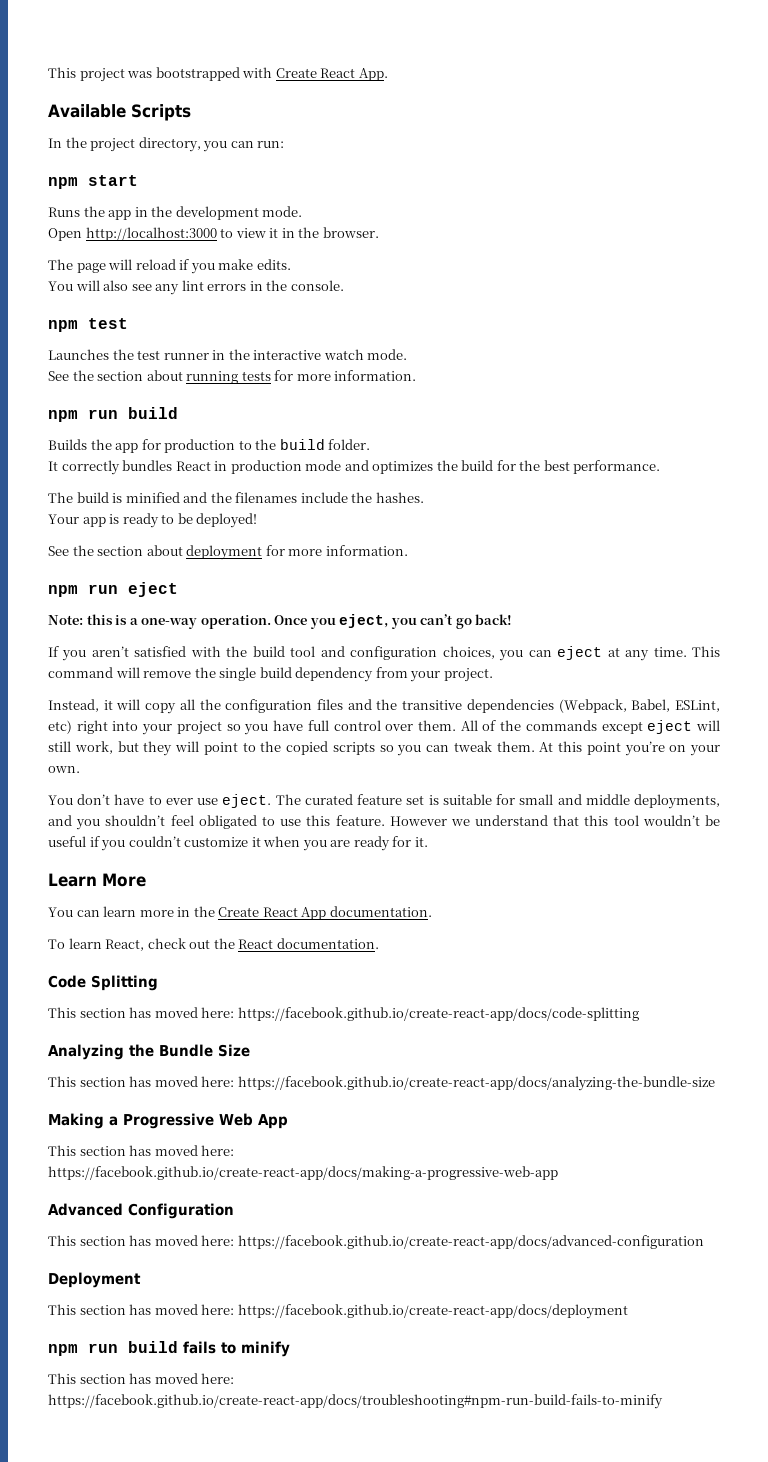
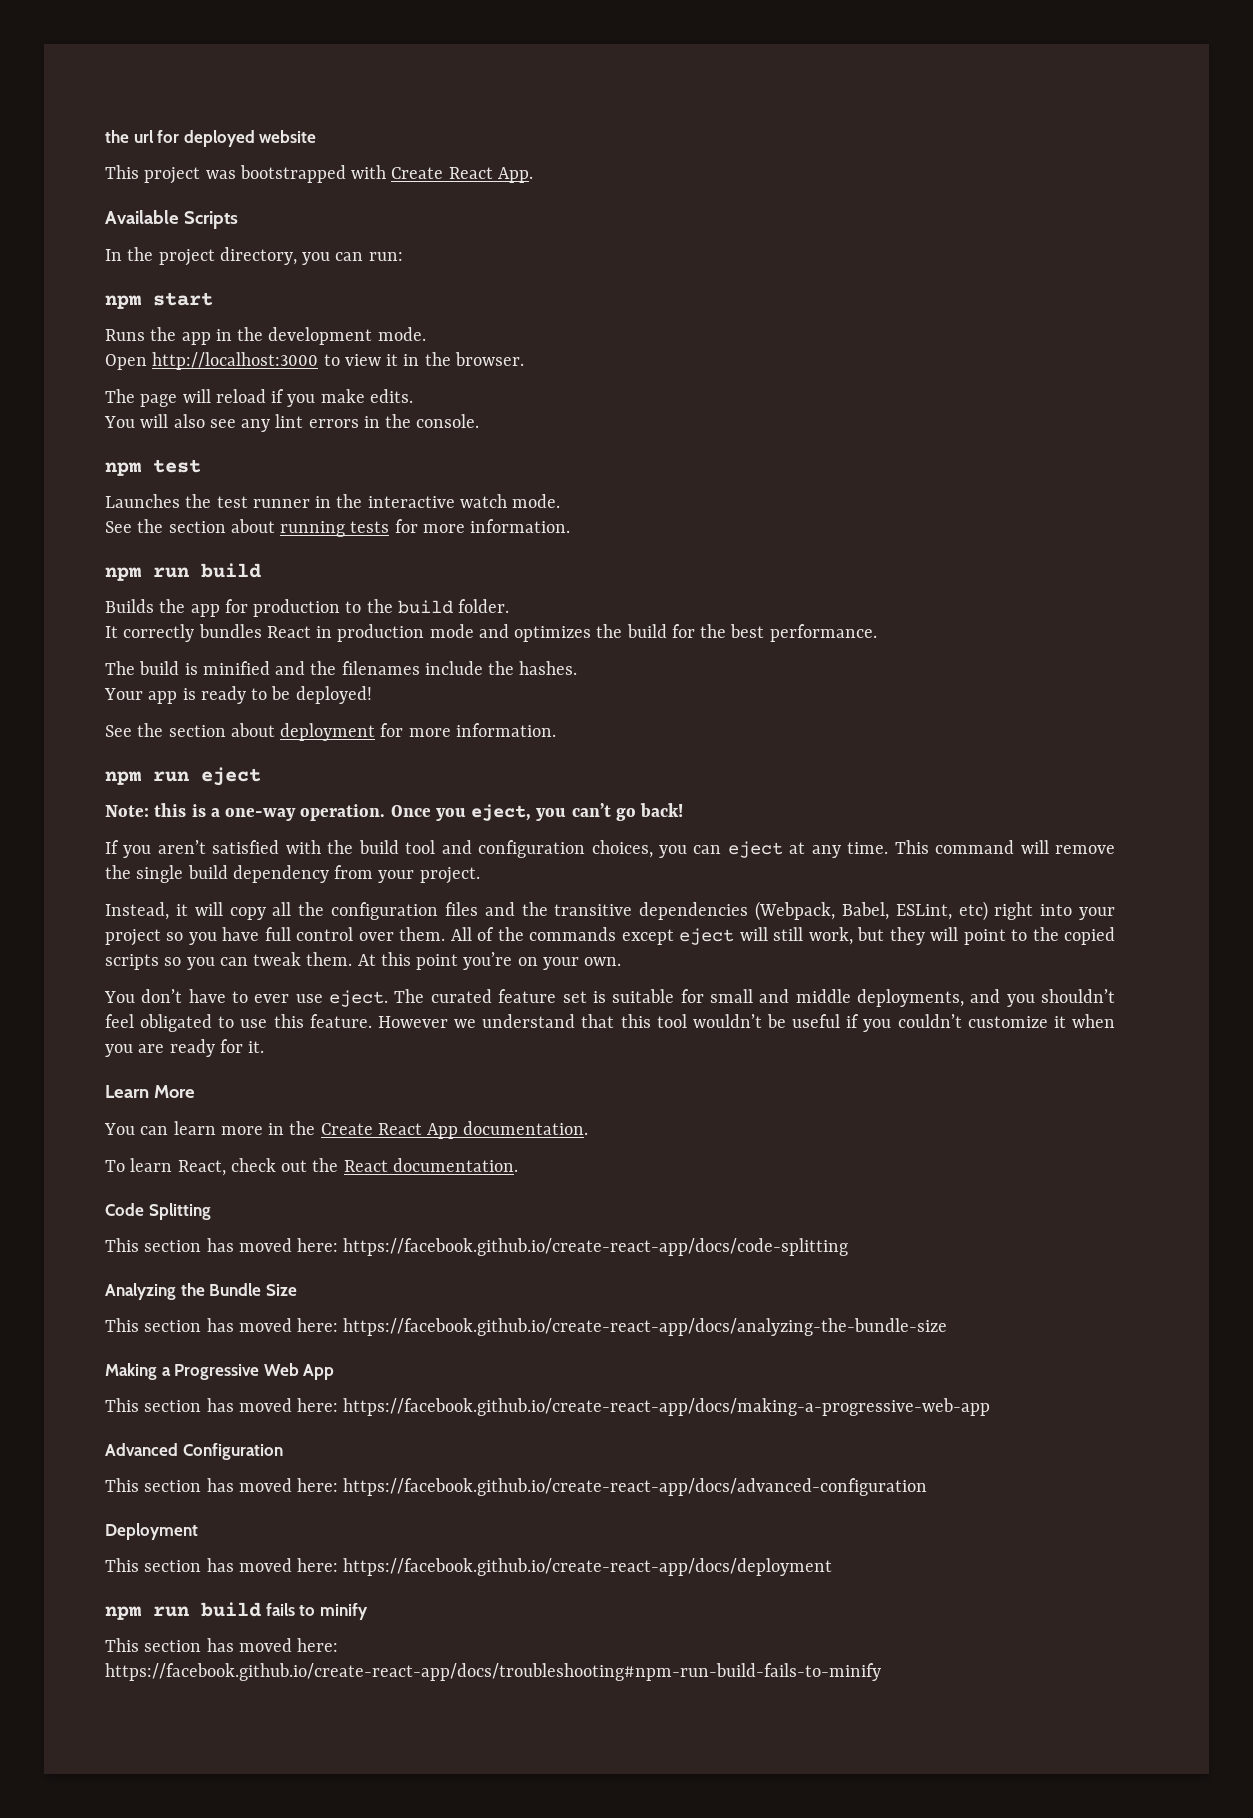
+ the url for deployed website

